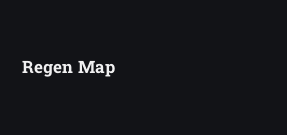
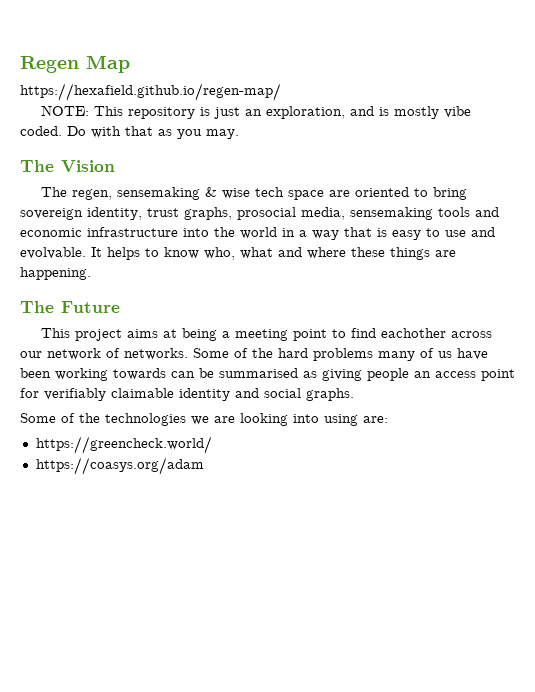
+ https://hexafield.github.io/regen-map/
+ NOTE: This repository is just an exploration, and is mostly vibe coded. Do with that as you may.
+ The Vision
+ The regen, sensemaking & wise tech space are oriented to bring sovereign identity, trust graphs, prosocial media, sensemaking tools and economic infrastructure into the world in a way that is easy to use and evolvable. It helps to know who, what and where these things are happening.
+ The Future
+ This project aims at being a meeting point to find eachother across our network of networks. Some of the hard problems many of us have been working towards can be summarised as giving people an access point for verifiably claimable identity and social graphs.
+ Some of the technologies we are looking into using are:
+ https://greencheck.world/
+ https://coasys.org/adam

